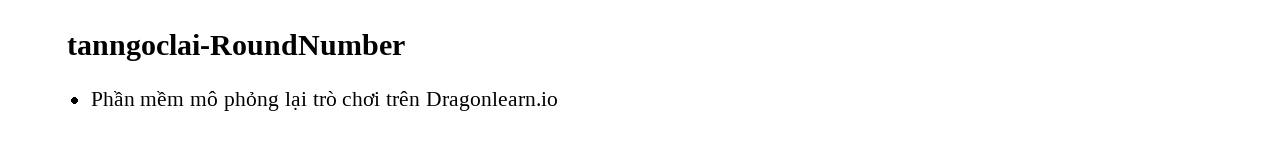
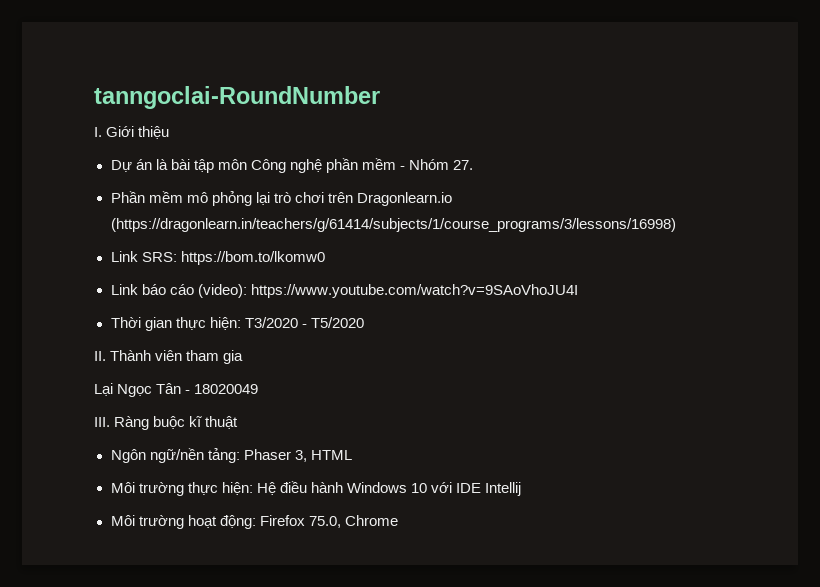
+ I. Giới thiệu
+ Dự án là bài tập môn Công nghệ phần mềm - Nhóm 27.
- Phần mềm mô phỏng lại trò chơi trên Dragonlearn.io
+ Phần mềm mô phỏng lại trò chơi trên Dragonlearn.io (https://dragonlearn.in/teachers/g/61414/subjects/1/course_programs/3/lessons/16998)
+ Link SRS: https://bom.to/lkomw0
+ Link báo cáo (video): https://www.youtube.com/watch?v=9SAoVhoJU4I
+ Thời gian thực hiện: T3/2020 - T5/2020
+ II. Thành viên tham gia
+ Lại Ngọc Tân - 18020049
+ III. Ràng buộc kĩ thuật
+ Ngôn ngữ/nền tảng: Phaser 3, HTML
+ Môi trường thực hiện: Hệ điều hành Windows 10 với IDE Intellij
+ Môi trường hoạt động: Firefox 75.0, Chrome

